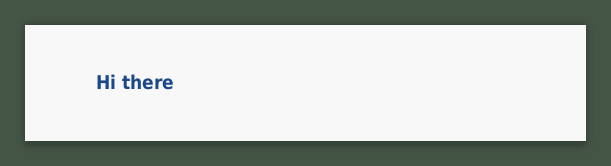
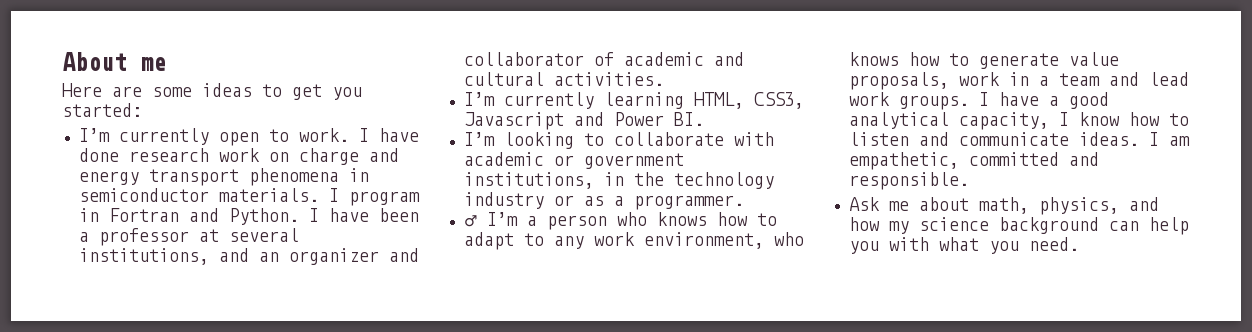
- Hi there
+ About me
+ Here are some ideas to get you started:
+ I’m currently open to work. I have done research work on charge and energy transport phenomena in semiconductor materials. I program in Fortran and Python. I have been a professor at several institutions, and an organizer and collaborator of academic and cultural activities.
+ I’m currently learning HTML, CSS3, Javascript and Power BI.
+ I’m looking to collaborate with academic or government institutions, in the technology industry or as a programmer.
+ ♂ I’m a person who knows how to adapt to any work environment, who knows how to generate value proposals, work in a team and lead work groups. I have a good analytical capacity, I know how to listen and communicate ideas. I am empathetic, committed and responsible.
+ Ask me about math, physics, and how my science background can help you with what you need.

